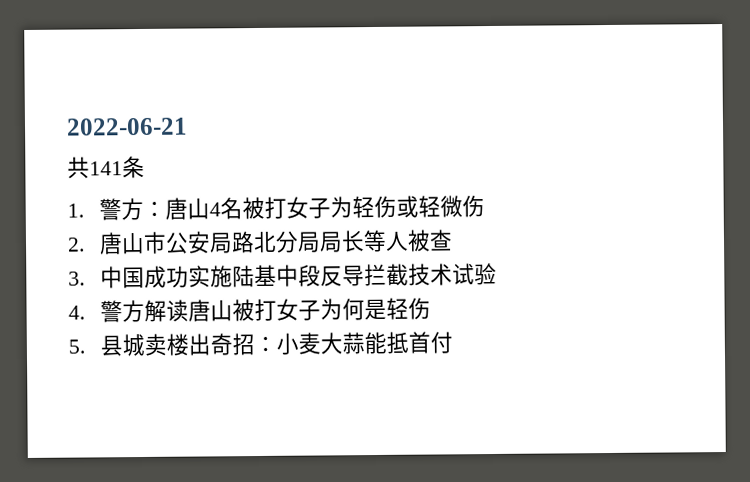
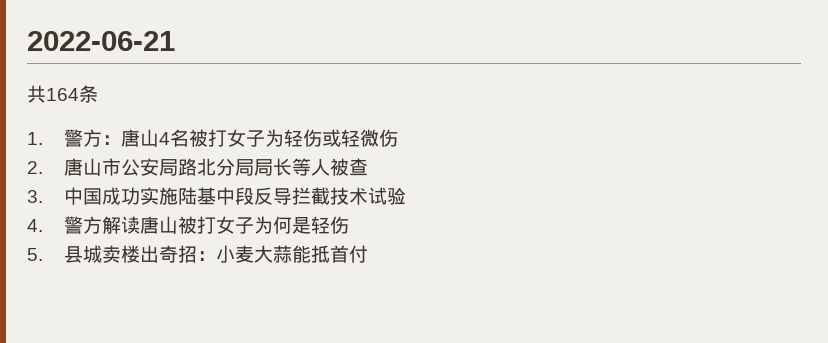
- 共141条
+ 共164条

